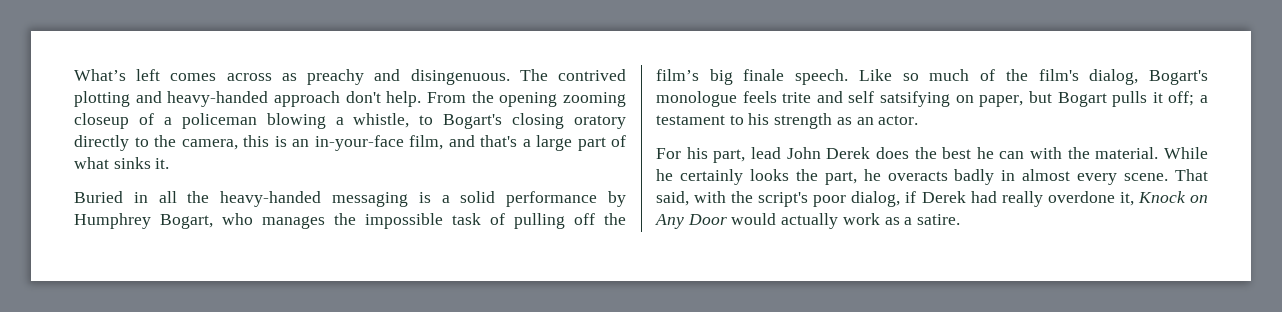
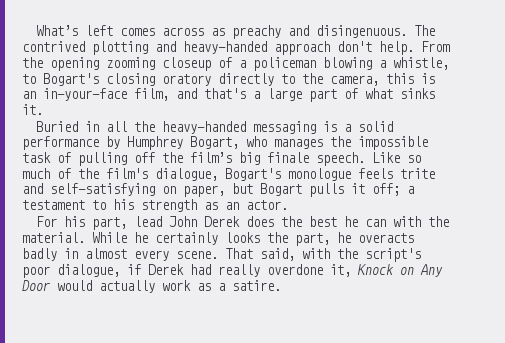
- Like so much of the film's dialog, Bogart's monologue feels trite and self satsifying on paper, but Bogart pulls it off; a testament to his strength as an actor.
+ Like so much of the film's dialogue, Bogart's monologue feels trite and self-satisfying on paper, but Bogart pulls it off; a testament to his strength as an actor.
- That said, with the script's poor dialog, if Derek had really overdone it, Knock on Any Door would actually work as a satire.
+ That said, with the script's poor dialogue, if Derek had really overdone it, Knock on Any Door would actually work as a satire.

